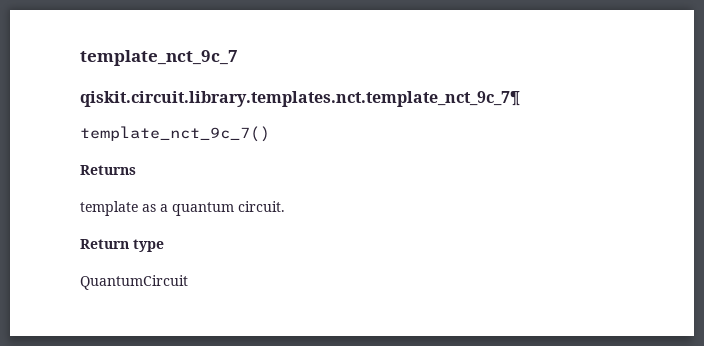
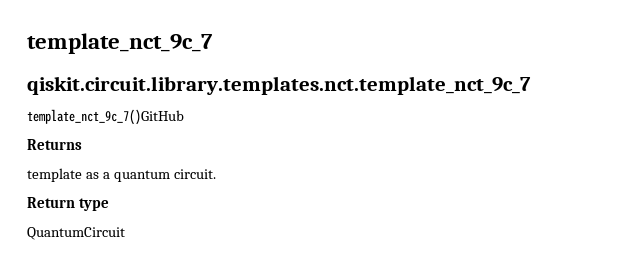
- qiskit.circuit.library.templates.nct.template_nct_9c_7¶
- template_nct_9c_7()
+ qiskit.circuit.library.templates.nct.template_nct_9c_7
+ template_nct_9c_7()GitHub

